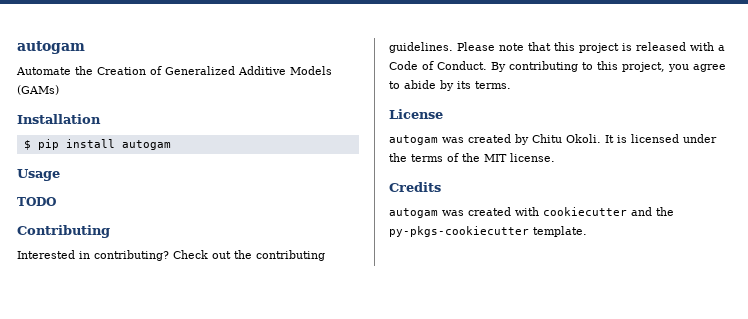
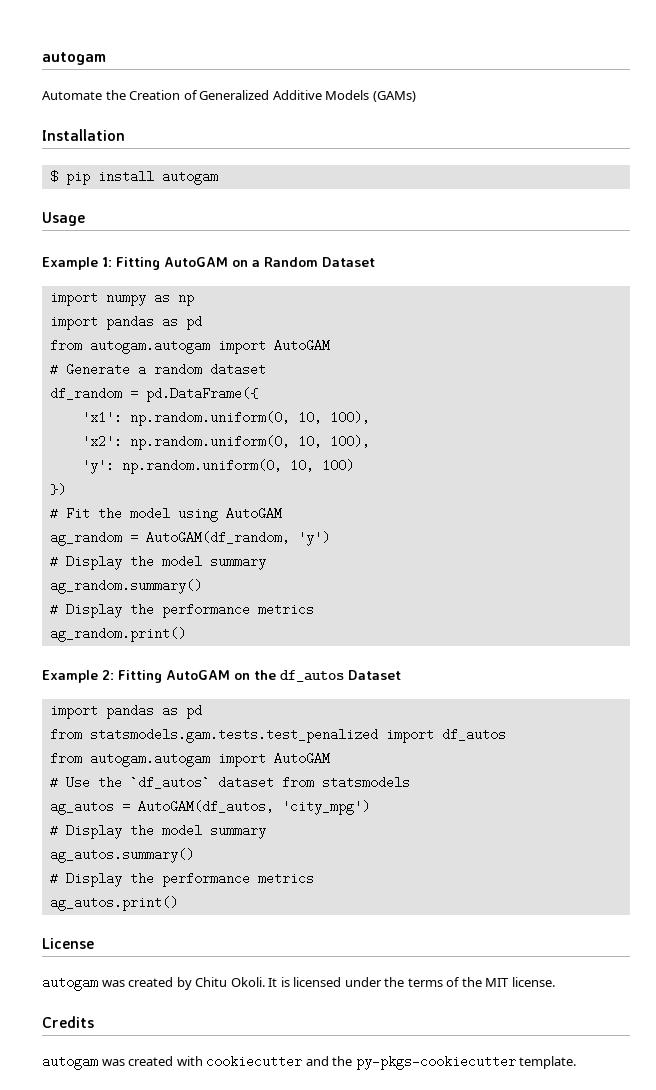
- TODO
- Contributing
- Interested in contributing? Check out the contributing guidelines. Please note that this project is released with a Code of Conduct. By contributing to this project, you agree to abide by its terms.
+ Example 1: Fitting AutoGAM on a Random Dataset
+ import numpy as np
+ import pandas as pd
+ from autogam.autogam import AutoGAM
+ # Generate a random dataset
+ df_random = pd.DataFrame({
+ 'x1': np.random.uniform(0, 10, 100),
+ 'x2': np.random.uniform(0, 10, 100),
+ 'y': np.random.uniform(0, 10, 100)
+ })
+ # Fit the model using AutoGAM
+ ag_random = AutoGAM(df_random, 'y')
+ # Display the model summary
+ ag_random.summary()
+ # Display the performance metrics
+ ag_random.print()
+ Example 2: Fitting AutoGAM on the df_autos Dataset
+ import pandas as pd
+ from statsmodels.gam.tests.test_penalized import df_autos
+ from autogam.autogam import AutoGAM
+ # Use the `df_autos` dataset from statsmodels
+ ag_autos = AutoGAM(df_autos, 'city_mpg')
+ # Display the model summary
+ ag_autos.summary()
+ # Display the performance metrics
+ ag_autos.print()

